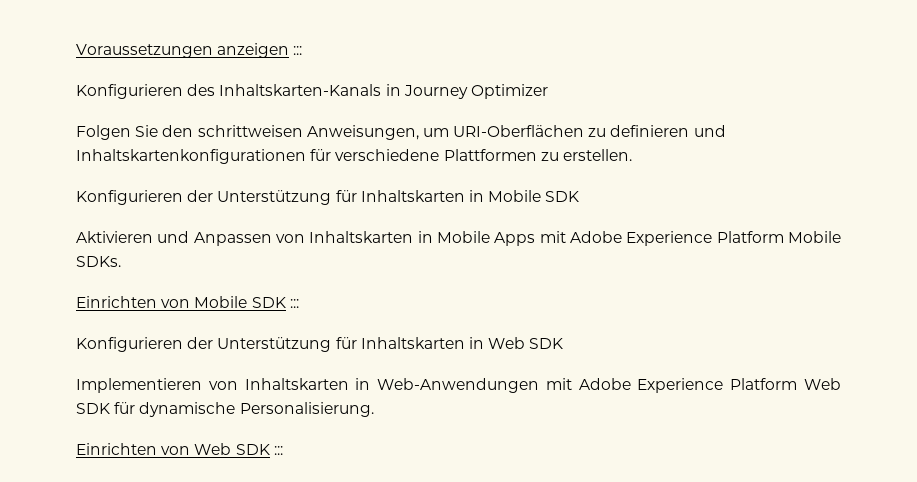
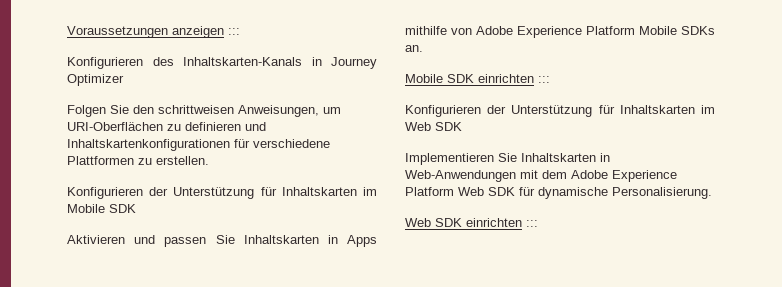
- Konfigurieren der Unterstützung für Inhaltskarten in Mobile SDK
+ Konfigurieren der Unterstützung für Inhaltskarten im Mobile SDK
- Aktivieren und Anpassen von Inhaltskarten in Mobile Apps mit Adobe Experience Platform Mobile SDKs.
- Einrichten von Mobile SDK :::
+ Aktivieren und passen Sie Inhaltskarten in Apps mithilfe von Adobe Experience Platform Mobile SDKs an.
+ Mobile SDK einrichten :::
- Konfigurieren der Unterstützung für Inhaltskarten in Web SDK
+ Konfigurieren der Unterstützung für Inhaltskarten im Web SDK
- Implementieren von Inhaltskarten in Web-Anwendungen mit Adobe Experience Platform Web SDK für dynamische Personalisierung.
+ Implementieren Sie Inhaltskarten in Web-Anwendungen mit dem Adobe Experience Platform Web SDK für dynamische Personalisierung.
- Einrichten von Web SDK :::
+ Web SDK einrichten :::

